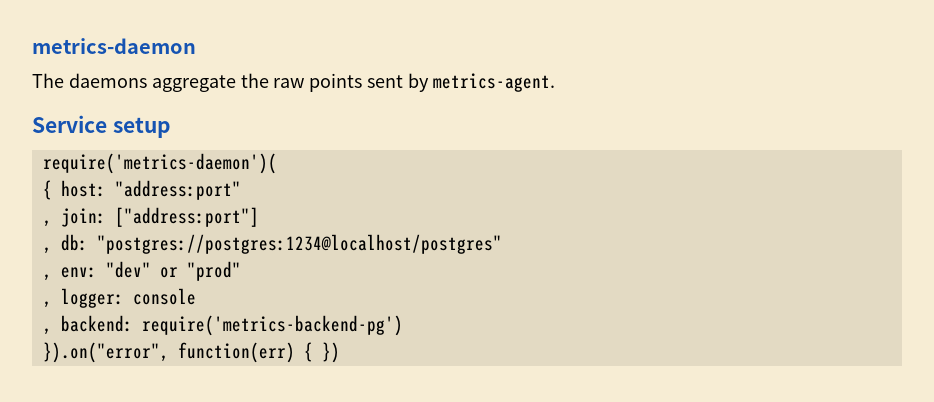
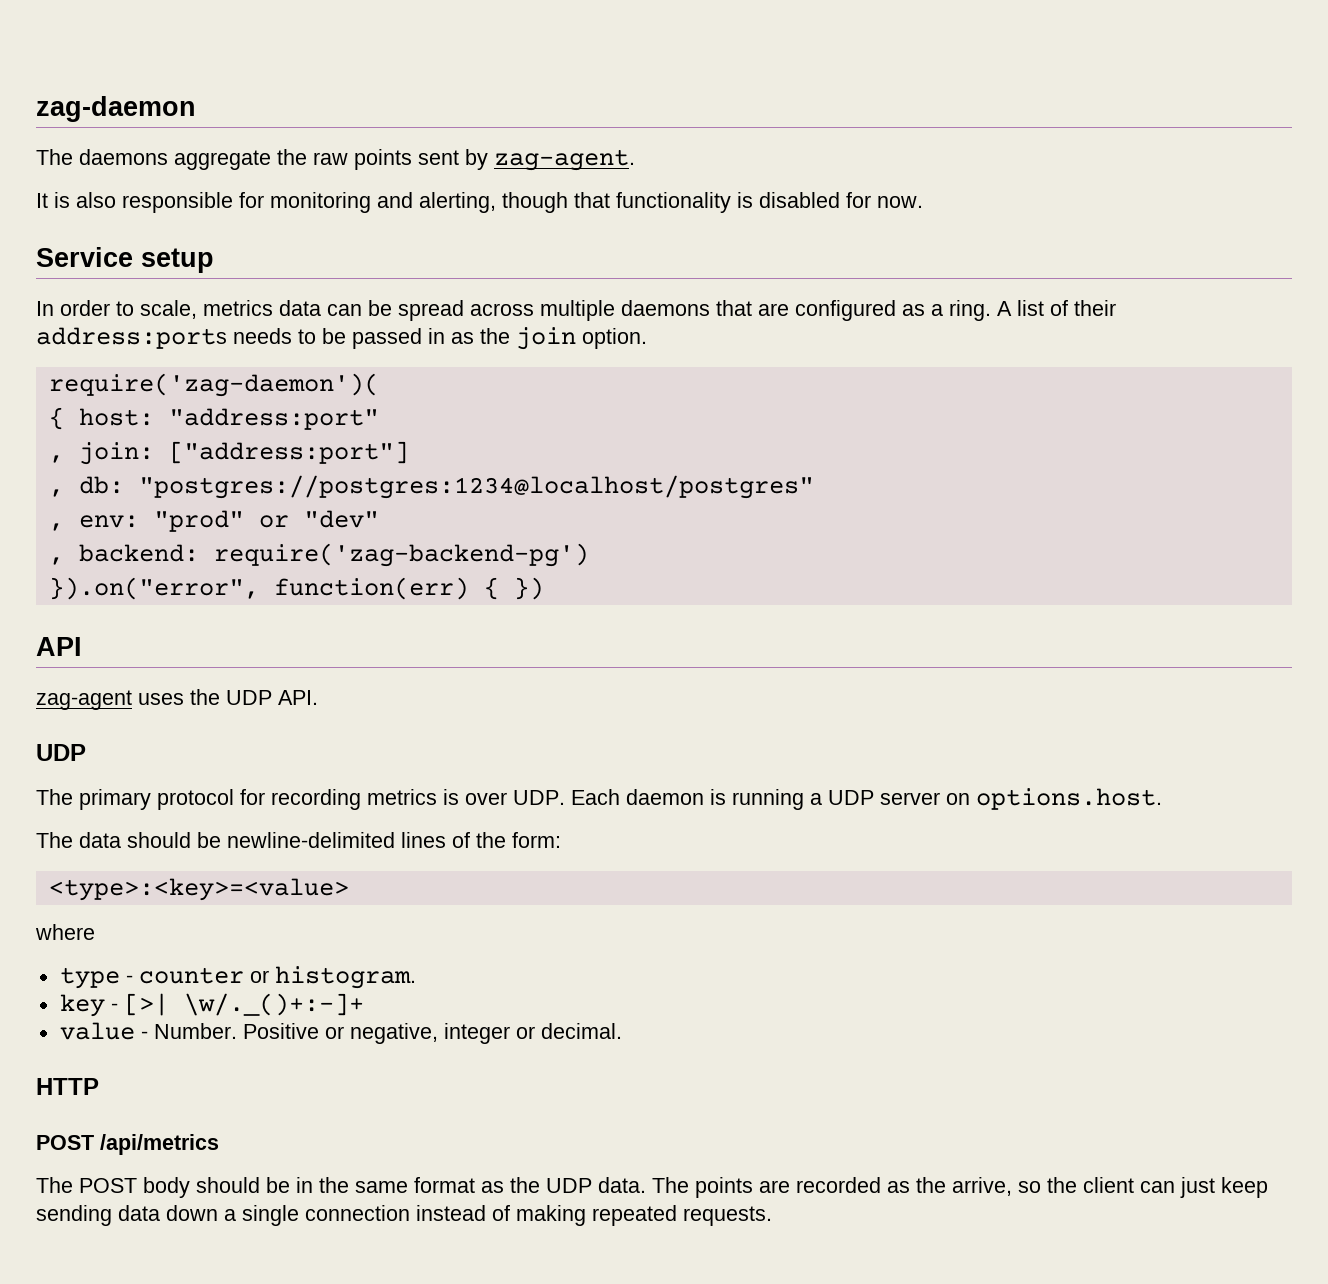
- metrics-daemon
+ zag-daemon
- The daemons aggregate the raw points sent by metrics-agent.
+ The daemons aggregate the raw points sent by zag-agent.
+ It is also responsible for monitoring and alerting, though that functionality is disabled for now.
  Service setup
- require('metrics-daemon')(
+ In order to scale, metrics data can be spread across multiple daemons that are configured as a ring. A list of their address:ports needs to be passed in as the join option.
+ require('zag-daemon')(
- , env: "dev" or "prod"
- , logger: console
+ , env: "prod" or "dev"
- , backend: require('metrics-backend-pg')
+ , backend: require('zag-backend-pg')
+ API
+ zag-agent uses the UDP API.
+ UDP
+ The primary protocol for recording metrics is over UDP. Each daemon is running a UDP server on options.host.
+ The data should be newline-delimited lines of the form:
+ <type>:<key>=<value>
+ where
+ type - counter or histogram.
+ key - [>| \w/._()+:-]+
+ value - Number. Positive or negative, integer or decimal.
+ HTTP
+ POST /api/metrics
+ The POST body should be in the same format as the UDP data. The points are recorded as the arrive, so the client can just keep sending data down a single connection instead of making repeated requests.

